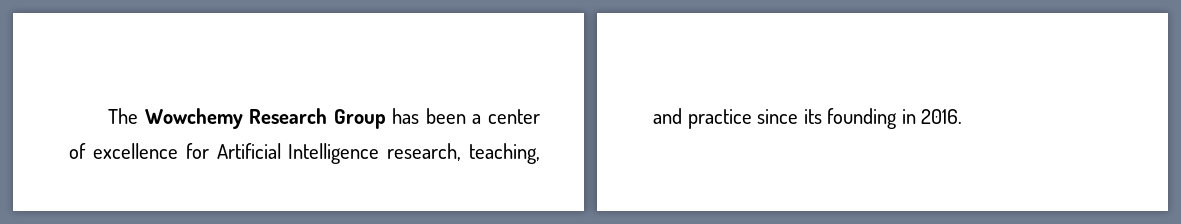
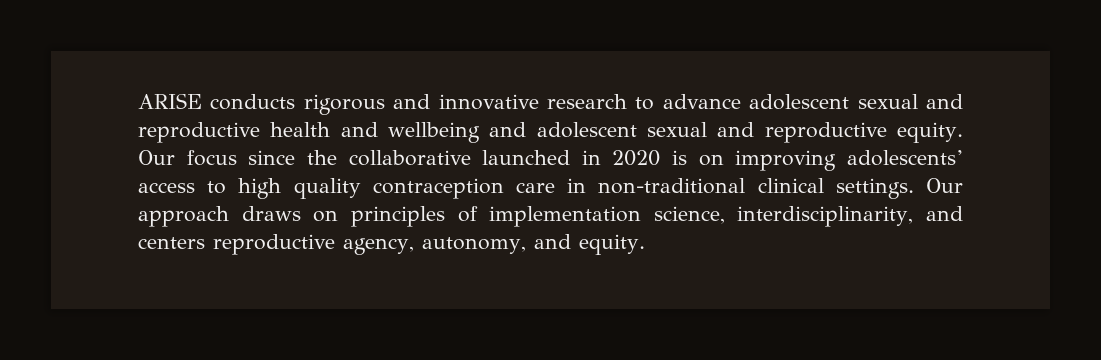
- The Wowchemy Research Group has been a center of excellence for Artificial Intelligence research, teaching, and practice since its founding in 2016.
+ ARISE conducts rigorous and innovative research to advance adolescent sexual and reproductive health and wellbeing and adolescent sexual and reproductive equity. Our focus since the collaborative launched in 2020 is on improving adolescents’ access to high quality contraception care in non-traditional clinical settings. Our approach draws on principles of implementation science, interdisciplinarity, and centers reproductive agency, autonomy, and equity.

